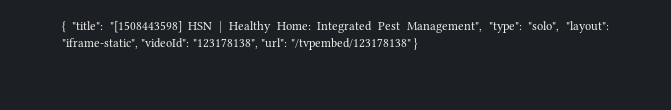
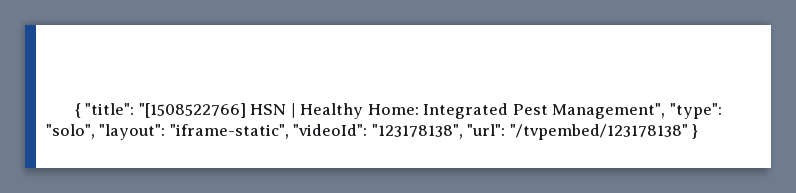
- { "title": "[1508443598] HSN | Healthy Home: Integrated Pest Management", "type": "solo", "layout": "iframe-static", "videoId": "123178138", "url": "/tvpembed/123178138" }
+ { "title": "[1508522766] HSN | Healthy Home: Integrated Pest Management", "type": "solo", "layout": "iframe-static", "videoId": "123178138", "url": "/tvpembed/123178138" }

